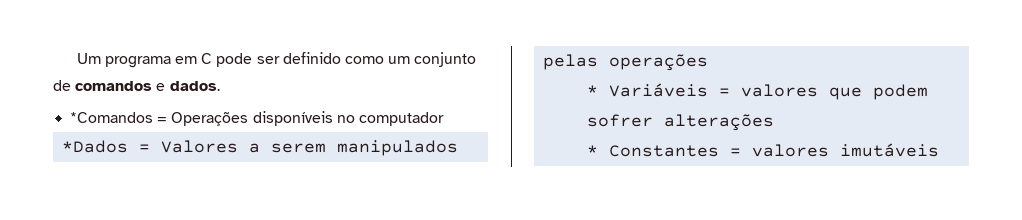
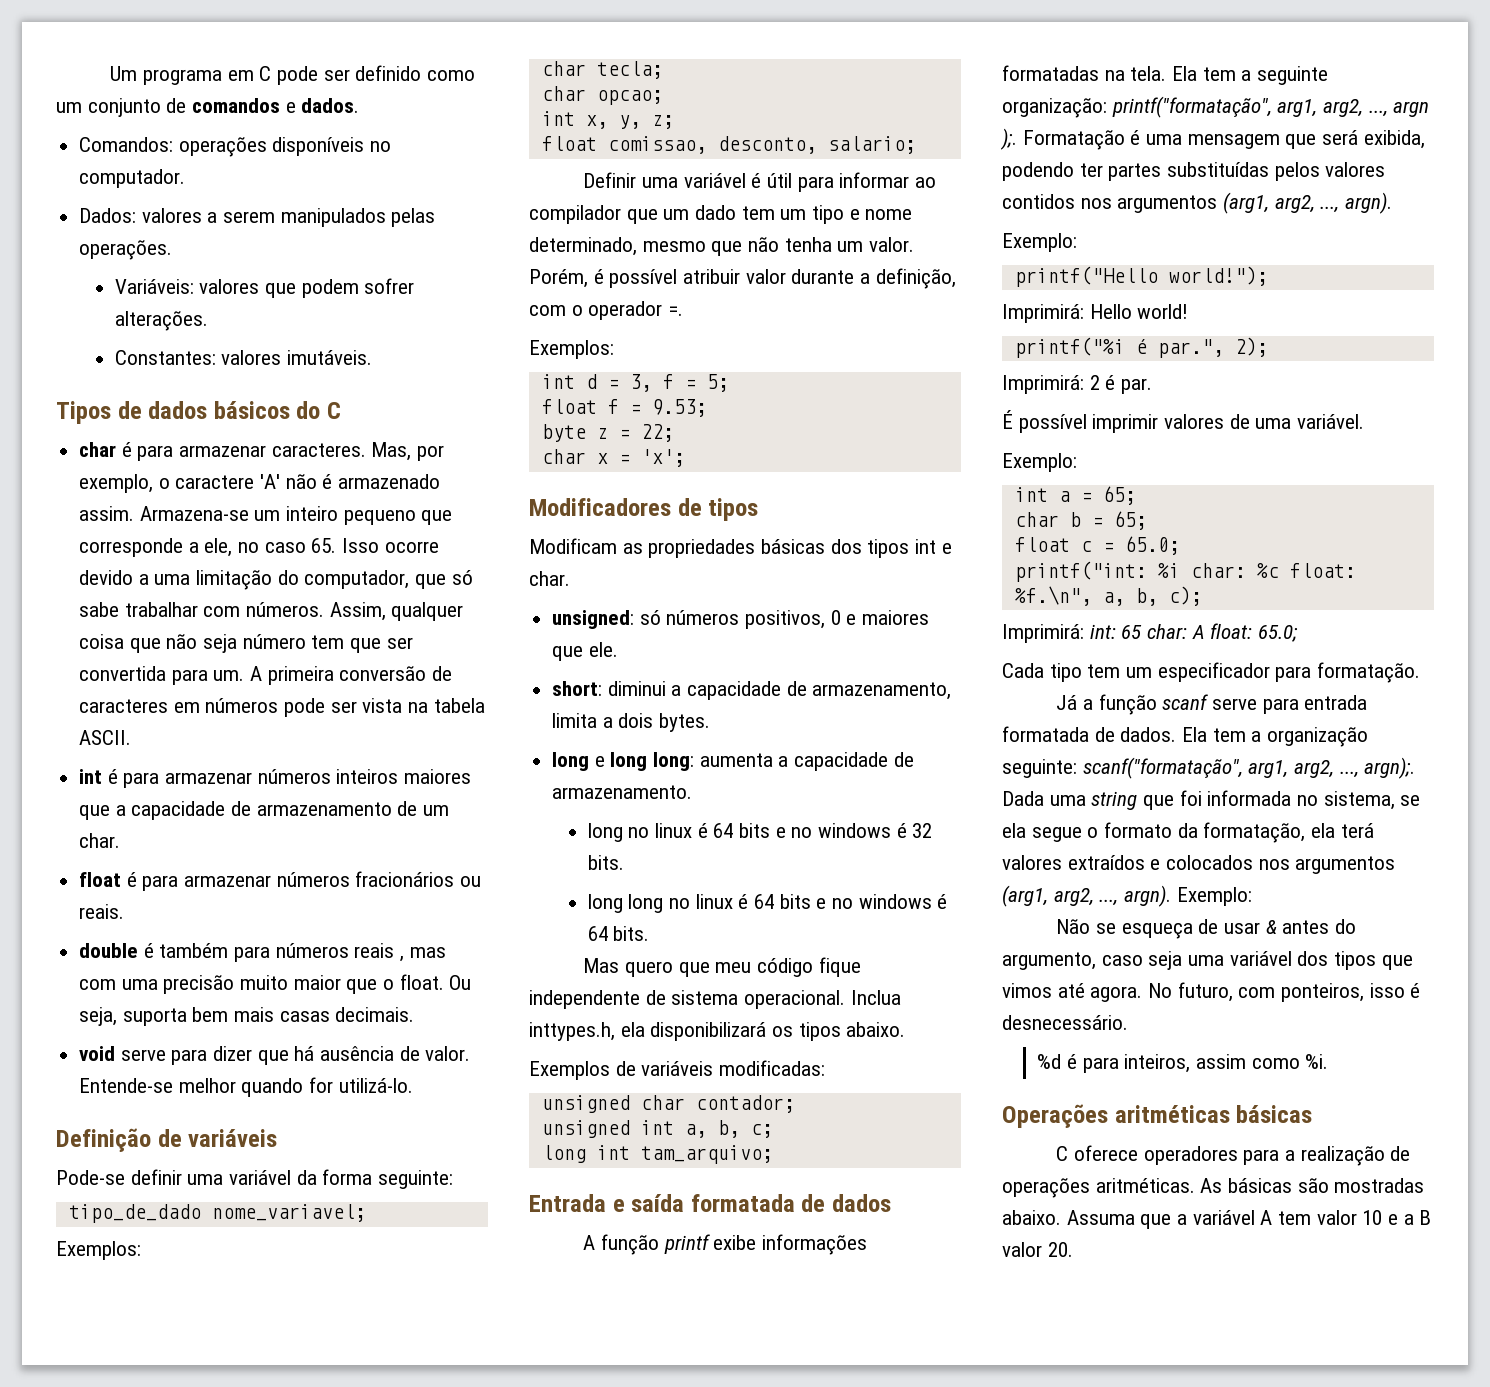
- *Comandos = Operações disponíveis no computador
- *Dados = Valores a serem manipulados pelas operações
- * Variáveis = valores que podem sofrer alterações
- * Constantes = valores imutáveis
+ Comandos: operações disponíveis no computador.
+ Dados: valores a serem manipulados pelas operações.
+ Variáveis: valores que podem sofrer alterações.
+ Constantes: valores imutáveis.
+ Tipos de dados básicos do C
+ char é para armazenar caracteres. Mas, por exemplo, o caractere 'A' não é armazenado assim. Armazena-se um inteiro pequeno que corresponde a ele, no caso 65. Isso ocorre devido a uma limitação do computador, que só sabe trabalhar com números. Assim, qualquer coisa que não seja número tem que ser convertida para um. A primeira conversão de caracteres em números pode ser vista na tabela ASCII.
+ int é para armazenar números inteiros maiores que a capacidade de armazenamento de um char.
+ float é para armazenar números fracionários ou reais.
+ double é também para números reais , mas com uma precisão muito maior que o float. Ou seja, suporta bem mais casas decimais.
+ void serve para dizer que há ausência de valor. Entende-se melhor quando for utilizá-lo.
+ Definição de variáveis
+ Pode-se definir uma variável da forma seguinte:
+ tipo_de_dado nome_variavel;
+ Exemplos:
+ char tecla;
+ char opcao;
+ int x, y, z;
+ float comissao, desconto, salario;
+ Definir uma variável é útil para informar ao compilador que um dado tem um tipo e nome determinado, mesmo que não tenha um valor. Porém, é possível atribuir valor durante a definição, com o operador =.
+ Exemplos:
+ int d = 3, f = 5;
+ float f = 9.53;
+ byte z = 22;
+ char x = 'x';
+ Modificadores de tipos
+ Modificam as propriedades básicas dos tipos int e char.
+ unsigned: só números positivos, 0 e maiores que ele.
+ short: diminui a capacidade de armazenamento, limita a dois bytes.
+ long e long long: aumenta a capacidade de armazenamento.
+ long no linux é 64 bits e no windows é 32 bits.
+ long long no linux é 64 bits e no windows é 64 bits.
+ Mas quero que meu código fique independente de sistema operacional. Inclua inttypes.h, ela disponibilizará os tipos abaixo.
+ Exemplos de variáveis modificadas:
+ unsigned char contador;
+ unsigned int a, b, c;
+ long int tam_arquivo;
+ Entrada e saída formatada de dados
+ A função printf exibe informações formatadas na tela. Ela tem a seguinte organização: printf("formatação", arg1, arg2, ..., argn );. Formatação é uma mensagem que será exibida, podendo ter partes substituídas pelos valores contidos nos argumentos (arg1, arg2, ..., argn).
+ Exemplo:
+ printf("Hello world!");
+ Imprimirá: Hello world!
+ printf("%i é par.", 2);
+ Imprimirá: 2 é par.
+ É possível imprimir valores de uma variável.
+ Exemplo:
+ int a = 65;
+ char b = 65;
+ float c = 65.0;
+ printf("int: %i char: %c float: %f.\n", a, b, c);
+ Imprimirá: int: 65 char: A float: 65.0;
+ Cada tipo tem um especificador para formatação.
+ Já a função scanf serve para entrada formatada de dados. Ela tem a organização seguinte: scanf("formatação", arg1, arg2, ..., argn);. Dada uma string que foi informada no sistema, se ela segue o formato da formatação, ela terá valores extraídos e colocados nos argumentos (arg1, arg2, ..., argn). Exemplo:
+ Não se esqueça de usar & antes do argumento, caso seja uma variável dos tipos que vimos até agora. No futuro, com ponteiros, isso é desnecessário.
+ %d é para inteiros, assim como %i.
+ Operações aritméticas básicas
+ C oferece operadores para a realização de operações aritméticas. As básicas são mostradas abaixo. Assuma que a variável A tem valor 10 e a B valor 20.

